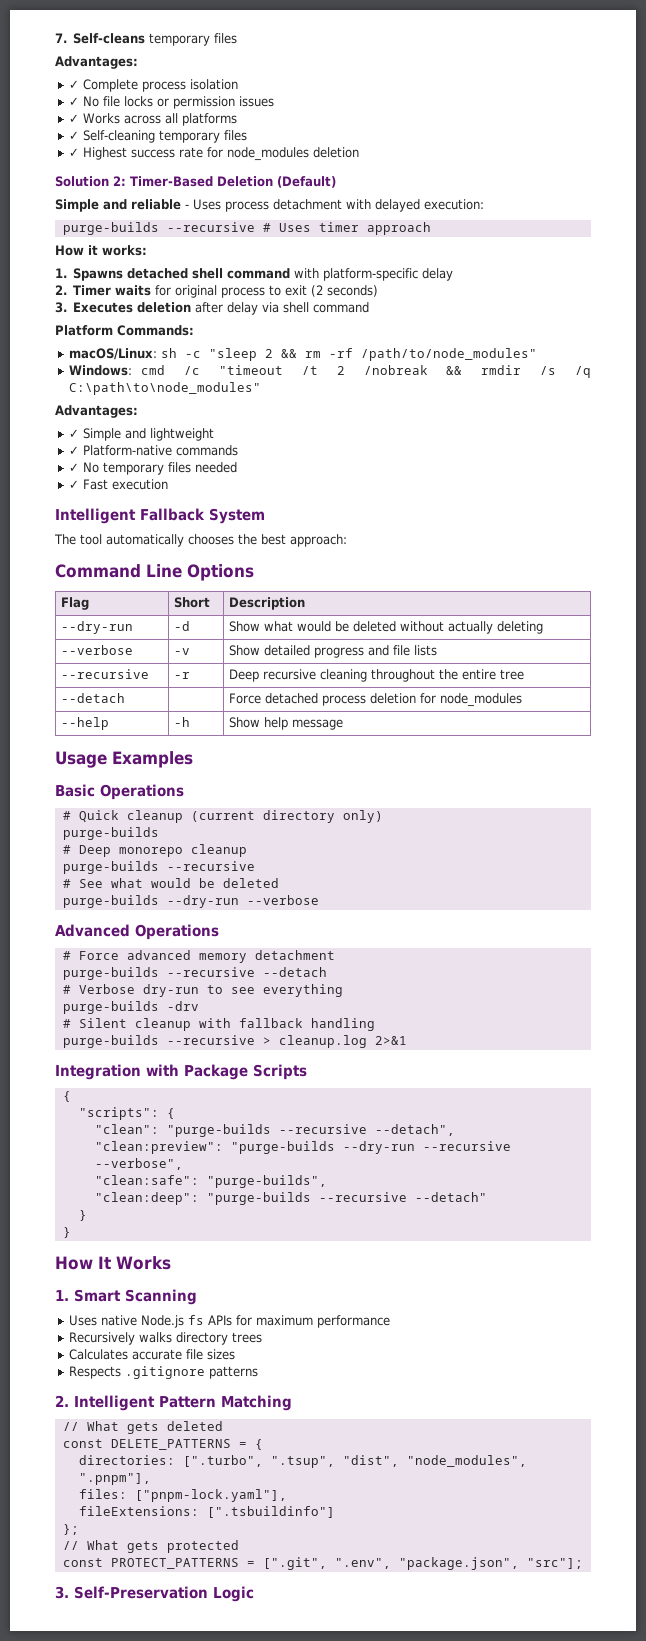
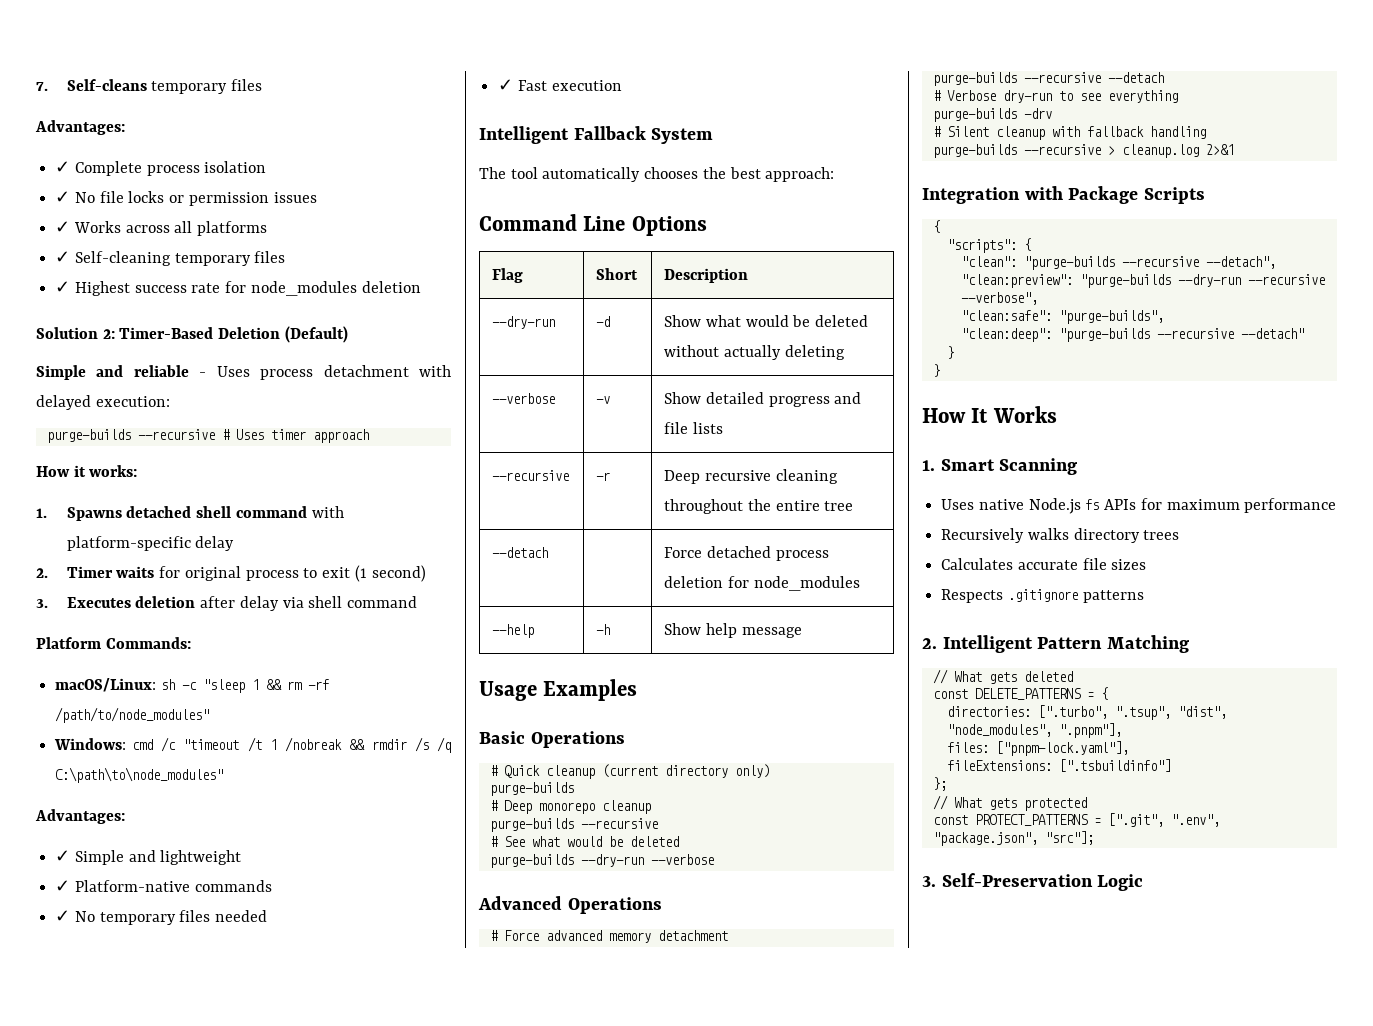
- 2. Timer waits for original process to exit (2 seconds)
+ 2. Timer waits for original process to exit (1 second)
- macOS/Linux: sh -c "sleep 2 && rm -rf /path/to/node_modules"
+ macOS/Linux: sh -c "sleep 1 && rm -rf /path/to/node_modules"
- Windows: cmd /c "timeout /t 2 /nobreak && rmdir /s /q C:\path\to\node_modules"
+ Windows: cmd /c "timeout /t 1 /nobreak && rmdir /s /q C:\path\to\node_modules"

